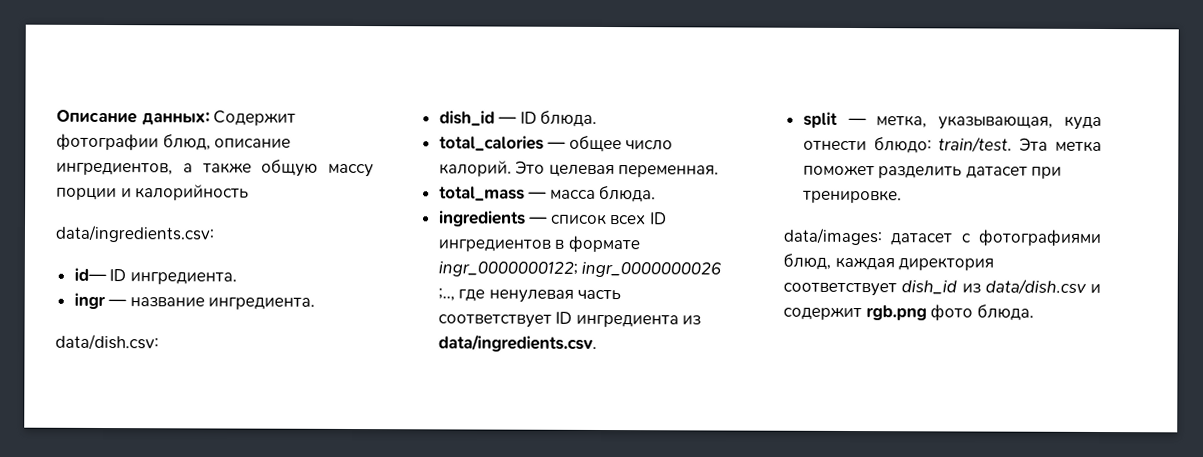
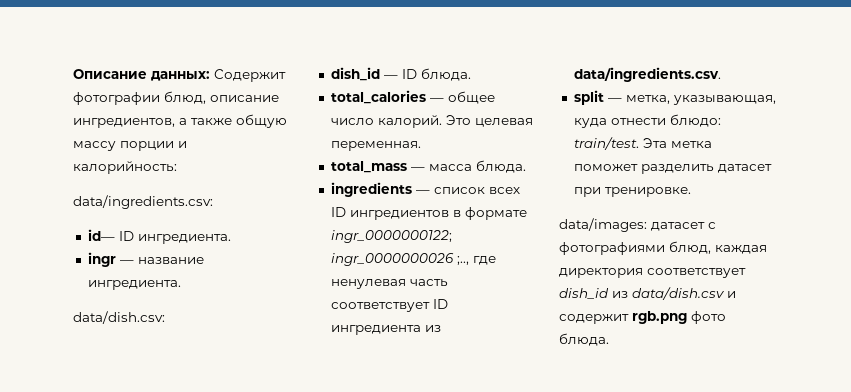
- Описание данных: Cодержит фотографии блюд, описание ингредиентов, а также общую массу порции и калорийность
+ Описание данных: Cодержит фотографии блюд, описание ингредиентов, а также общую массу порции и калорийность:

